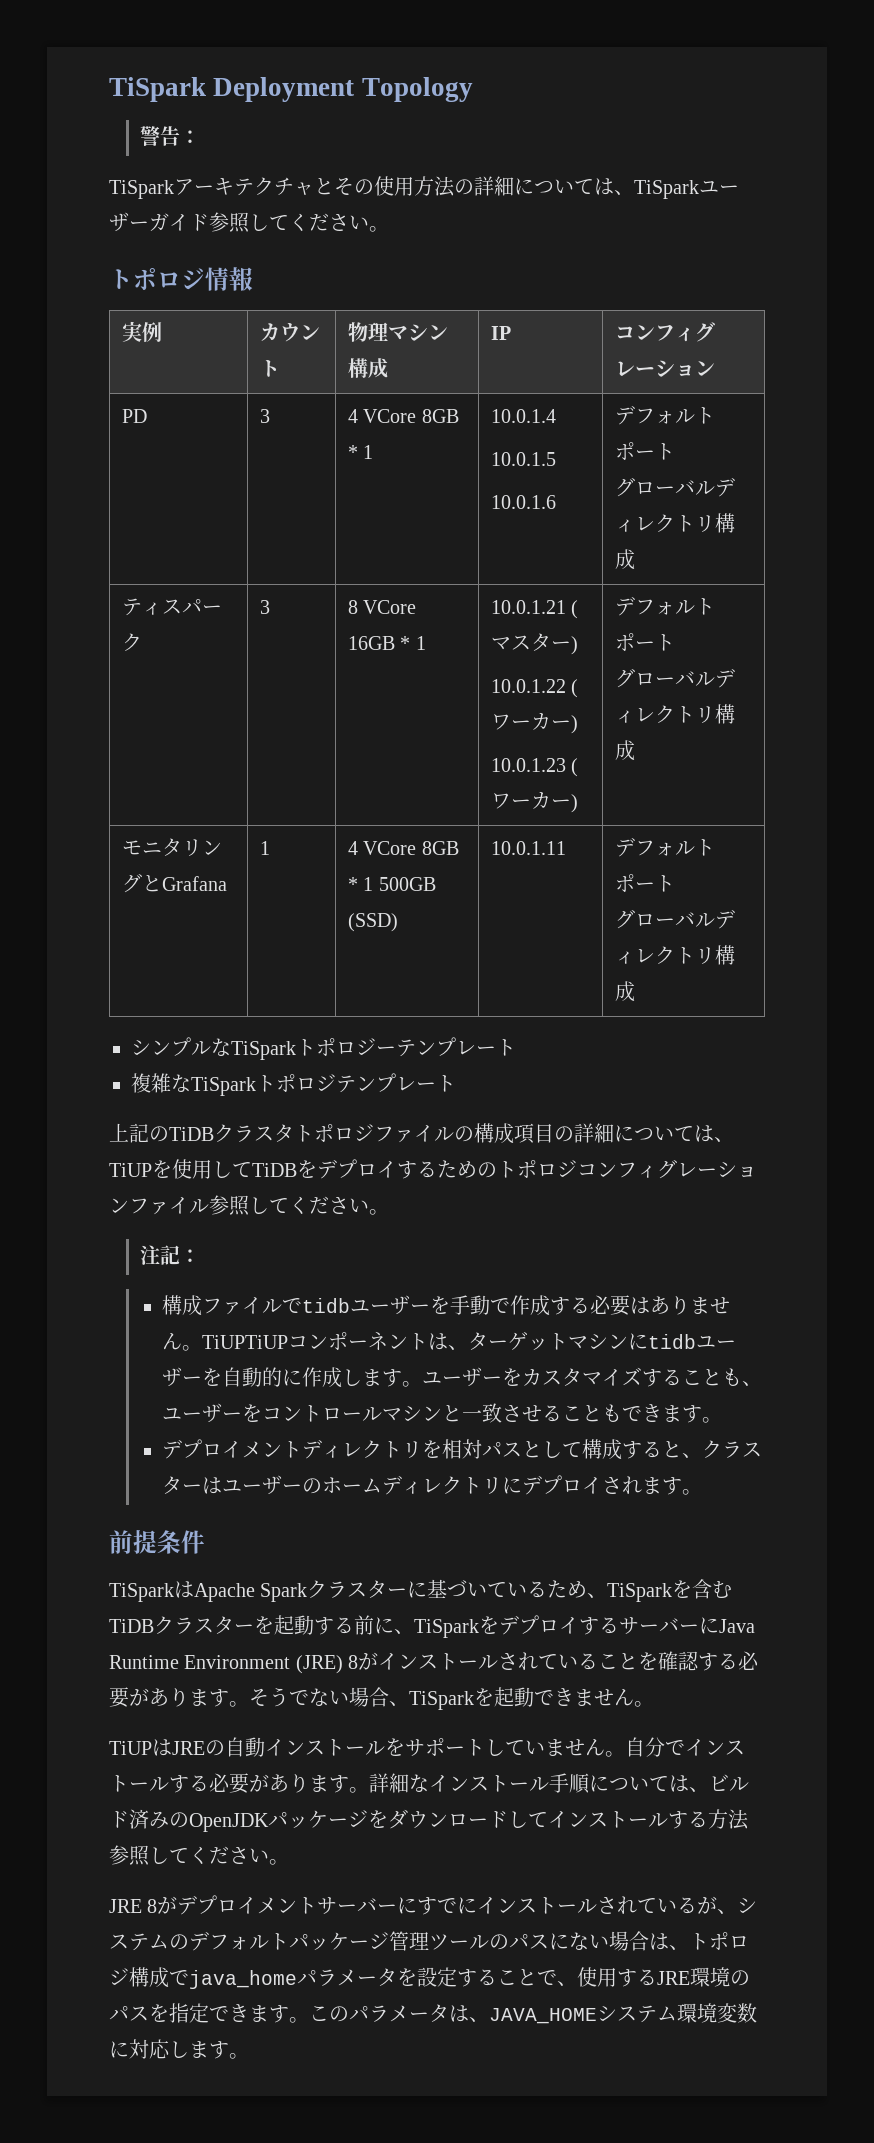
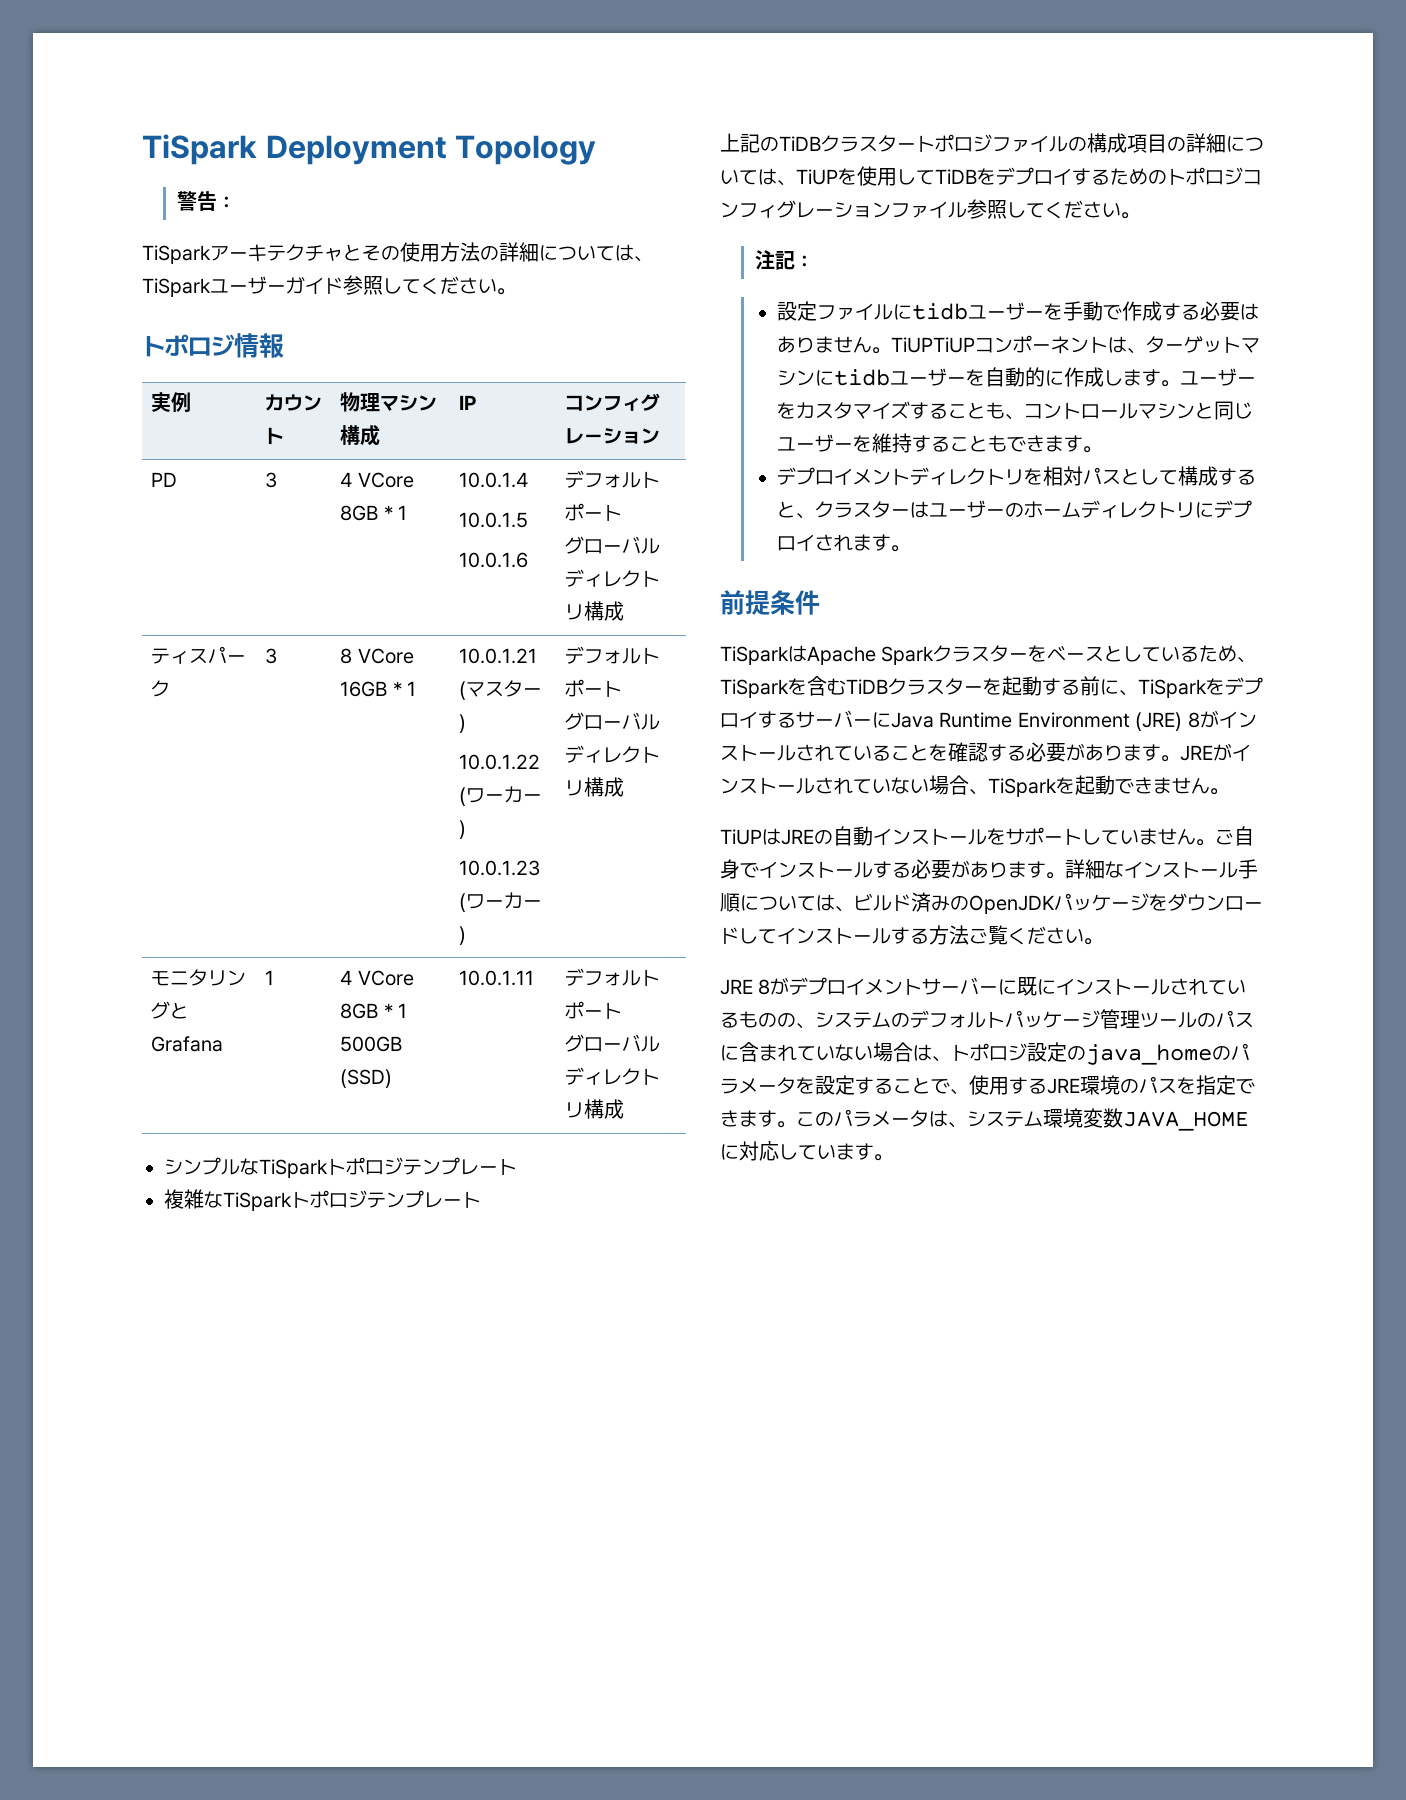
- シンプルなTiSparkトポロジーテンプレート
+ シンプルなTiSparkトポロジテンプレート
- 上記のTiDBクラスタトポロジファイルの構成項目の詳細については、TiUPを使用してTiDBをデプロイするためのトポロジコンフィグレーションファイル参照してください。
+ 上記のTiDBクラスタートポロジファイルの構成項目の詳細については、TiUPを使用してTiDBをデプロイするためのトポロジコンフィグレーションファイル参照してください。
- 構成ファイルでtidbユーザーを手動で作成する必要はありません。
+ 設定ファイルにtidbユーザーを手動で作成する必要はありません。
- ユーザーをカスタマイズすることも、ユーザーをコントロールマシンと一致させることもできます。
+ ユーザーをカスタマイズすることも、コントロールマシンと同じユーザーを維持することもできます。
- TiSparkはApache Sparkクラスターに基づいているため、TiSparkを含むTiDBクラスターを起動する前に、TiSparkをデプロイするサーバーにJava Runtime Environment (JRE) 8がインストールされていることを確認する必要があります。
+ TiSparkはApache Sparkクラスターをベースとしているため、TiSparkを含むTiDBクラスターを起動する前に、TiSparkをデプロイするサーバーにJava Runtime Environment (JRE) 8がインストールされていることを確認する必要があります。
- そうでない場合、TiSparkを起動できません。
+ JREがインストールされていない場合、TiSparkを起動できません。
- 自分でインストールする必要があります。
+ ご自身でインストールする必要があります。
- 詳細なインストール手順については、ビルド済みのOpenJDKパッケージをダウンロードしてインストールする方法参照してください。
+ 詳細なインストール手順については、ビルド済みのOpenJDKパッケージをダウンロードしてインストールする方法ご覧ください。
- JRE 8がデプロイメントサーバーにすでにインストールされているが、システムのデフォルトパッケージ管理ツールのパスにない場合は、トポロジ構成でjava_homeパラメータを設定することで、使用するJRE環境のパスを指定できます。
+ JRE 8がデプロイメントサーバーに既にインストールされているものの、システムのデフォルトパッケージ管理ツールのパスに含まれていない場合は、トポロジ設定のjava_homeのパラメータを設定することで、使用するJRE環境のパスを指定できます。
- このパラメータは、JAVA_HOMEシステム環境変数に対応します。
+ このパラメータは、システム環境変数JAVA_HOMEに対応しています。

